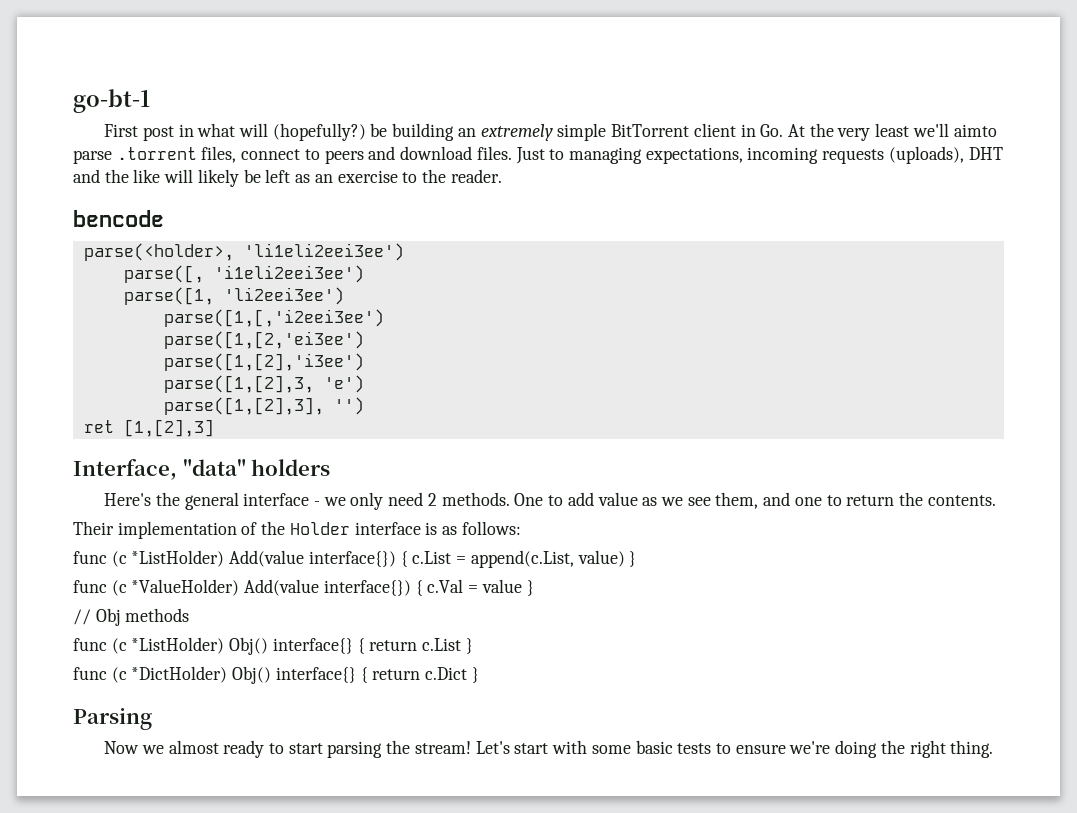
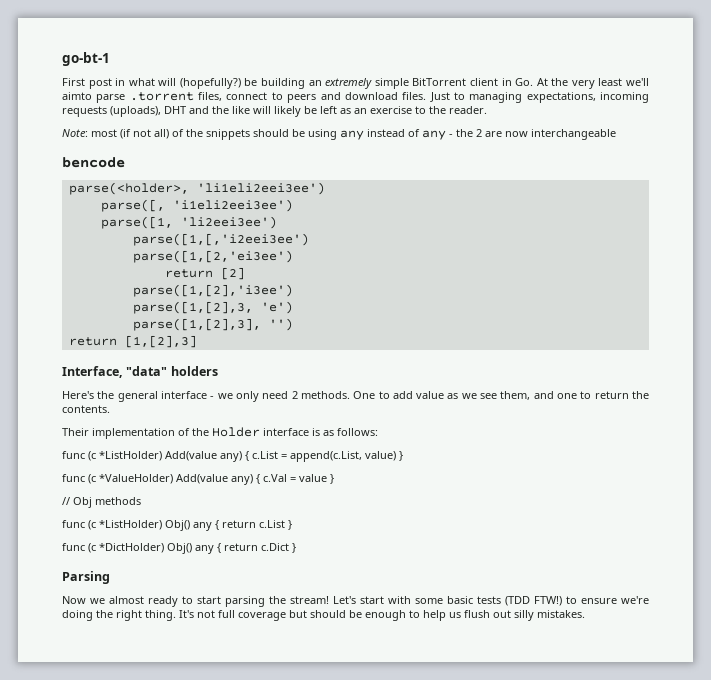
+ Note: most (if not all) of the snippets should be using any instead of any - the 2 are now interchangeable
+ return [2]
- ret [1,[2],3]
+ return [1,[2],3]
- func (c *ListHolder) Add(value interface{}) { c.List = append(c.List, value) }
+ func (c *ListHolder) Add(value any) { c.List = append(c.List, value) }
- func (c *ValueHolder) Add(value interface{}) { c.Val = value }
+ func (c *ValueHolder) Add(value any) { c.Val = value }
- func (c *ListHolder) Obj() interface{} { return c.List }
+ func (c *ListHolder) Obj() any { return c.List }
- func (c *DictHolder) Obj() interface{} { return c.Dict }
+ func (c *DictHolder) Obj() any { return c.Dict }
- Let's start with some basic tests to ensure we're doing the right thing.
+ Let's start with some basic tests (TDD FTW!) to ensure we're doing the right thing.
+ It's not full coverage but should be enough to help us flush out silly mistakes.

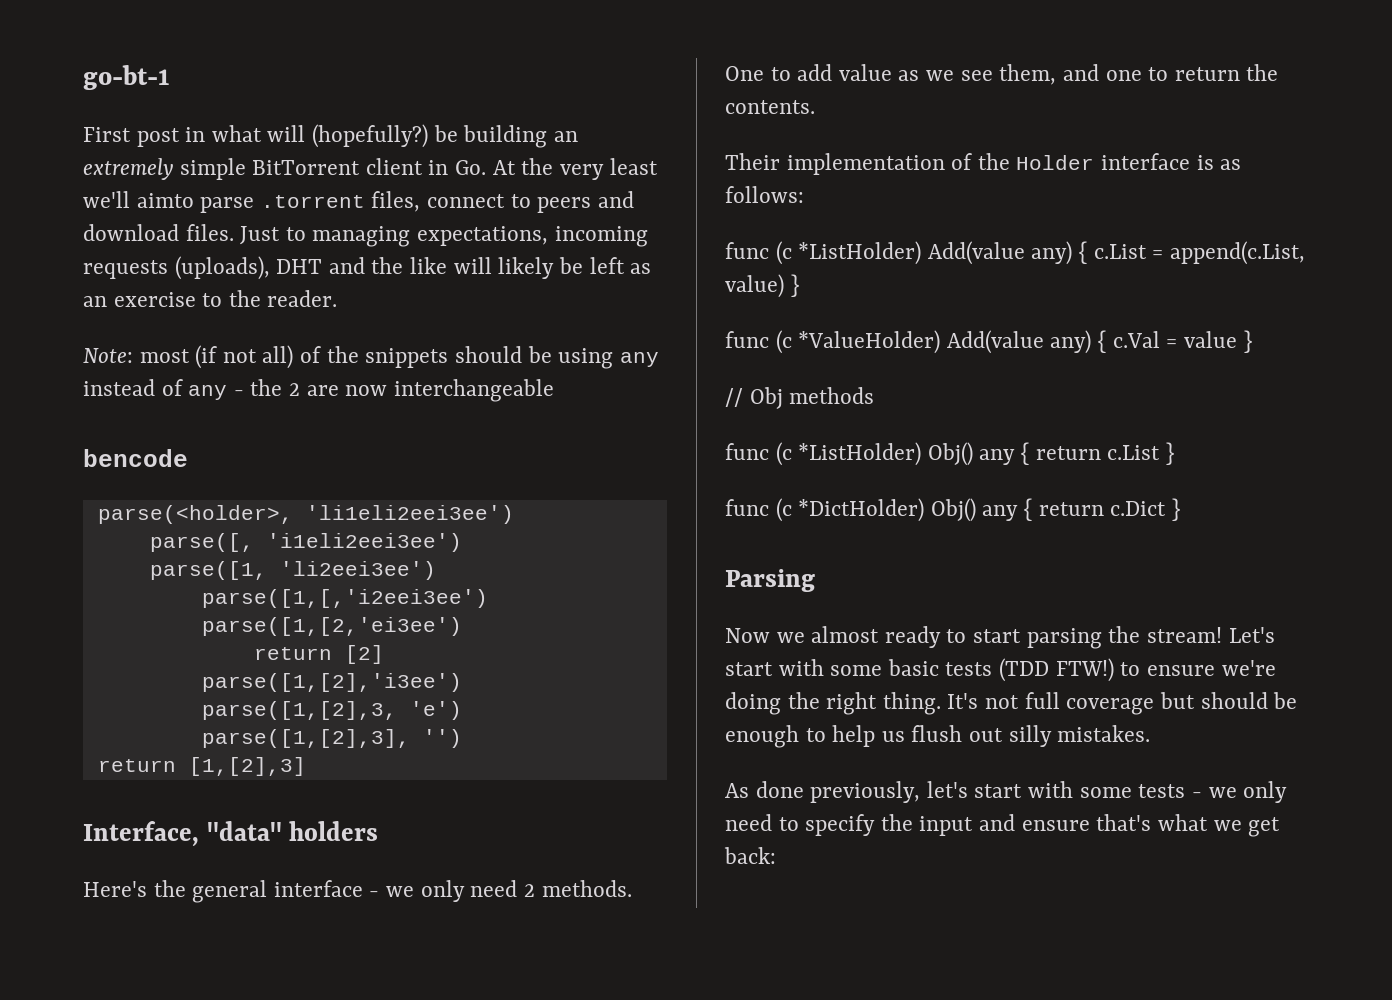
+ As done previously, let's start with some tests - we only need to specify the input and ensure that's what we get back:

